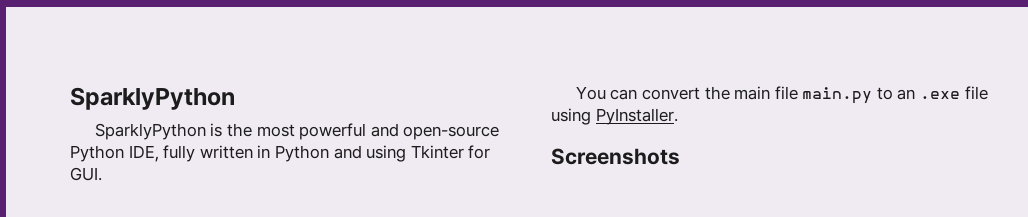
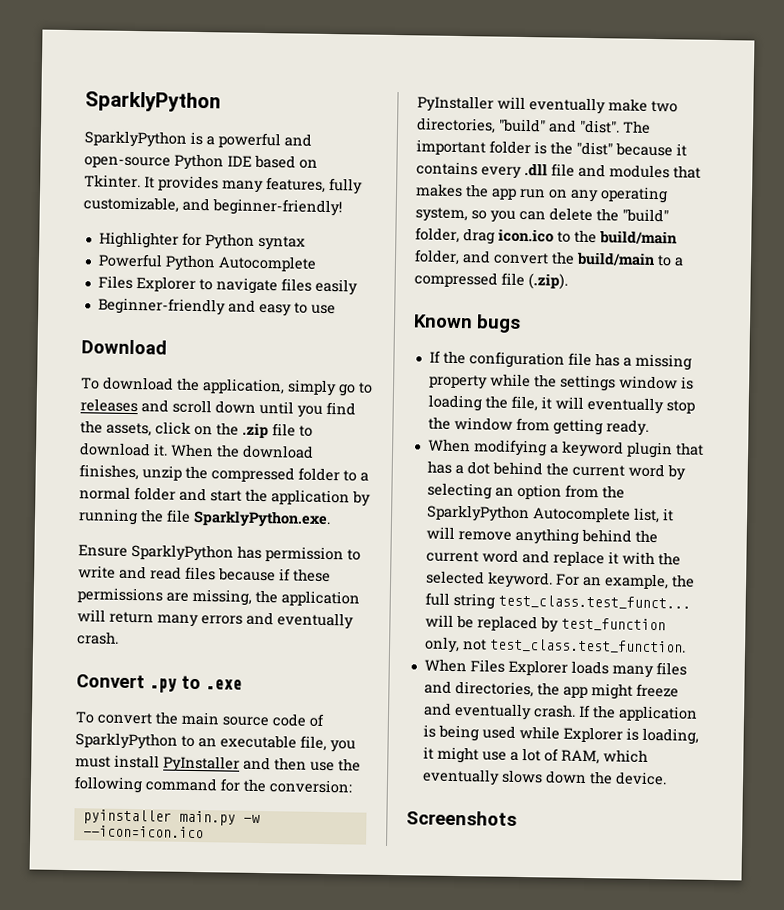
- SparklyPython is the most powerful and open-source Python IDE, fully written in Python and using Tkinter for GUI.
- You can convert the main file main.py to an .exe file using PyInstaller.
+ SparklyPython is a powerful and open-source Python IDE based on Tkinter. It provides many features, fully customizable, and beginner-friendly!
+ Highlighter for Python syntax
+ Powerful Python Autocomplete
+ Files Explorer to navigate files easily
+ Beginner-friendly and easy to use
+ Download
+ To download the application, simply go to releases and scroll down until you find the assets, click on the .zip file to download it. When the download finishes, unzip the compressed folder to a normal folder and start the application by running the file SparklyPython.exe.
+ Ensure SparklyPython has permission to write and read files because if these permissions are missing, the application will return many errors and eventually crash.
+ Convert .py to .exe
+ To convert the main source code of SparklyPython to an executable file, you must install PyInstaller and then use the following command for the conversion:
+ pyinstaller main.py -w --icon=icon.ico
+ PyInstaller will eventually make two directories, "build" and "dist". The important folder is the "dist" because it contains every .dll file and modules that makes the app run on any operating system, so you can delete the "build" folder, drag icon.ico to the build/main folder, and convert the build/main to a compressed file (.zip).
+ Known bugs
+ If the configuration file has a missing property while the settings window is loading the file, it will eventually stop the window from getting ready.
+ When modifying a keyword plugin that has a dot behind the current word by selecting an option from the SparklyPython Autocomplete list, it will remove anything behind the current word and replace it with the selected keyword. For an example, the full string test_class.test_funct... will be replaced by test_function only, not test_class.test_function.
+ When Files Explorer loads many files and directories, the app might freeze and eventually crash. If the application is being used while Explorer is loading, it might use a lot of RAM, which eventually slows down the device.

